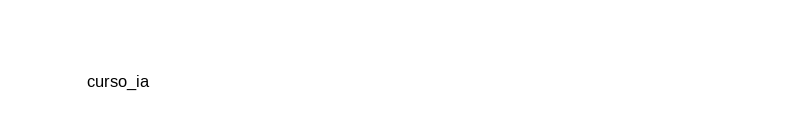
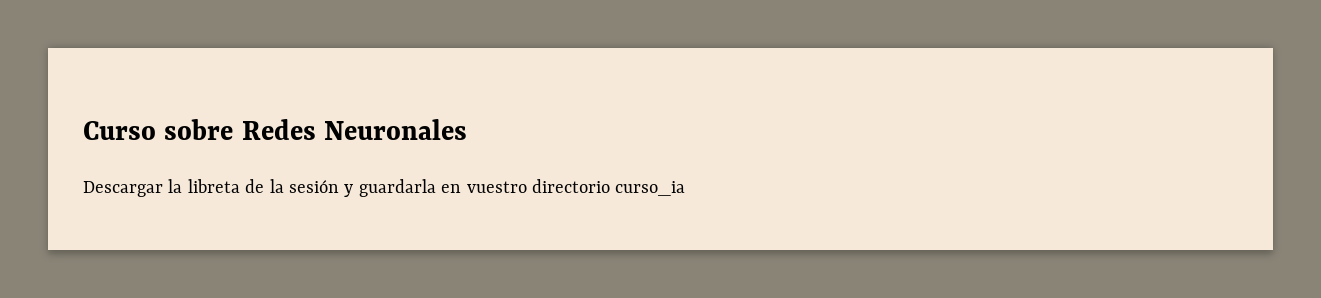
- curso_ia
+ Curso sobre Redes Neuronales
+ Descargar la libreta de la sesión y guardarla en vuestro directorio curso_ia

